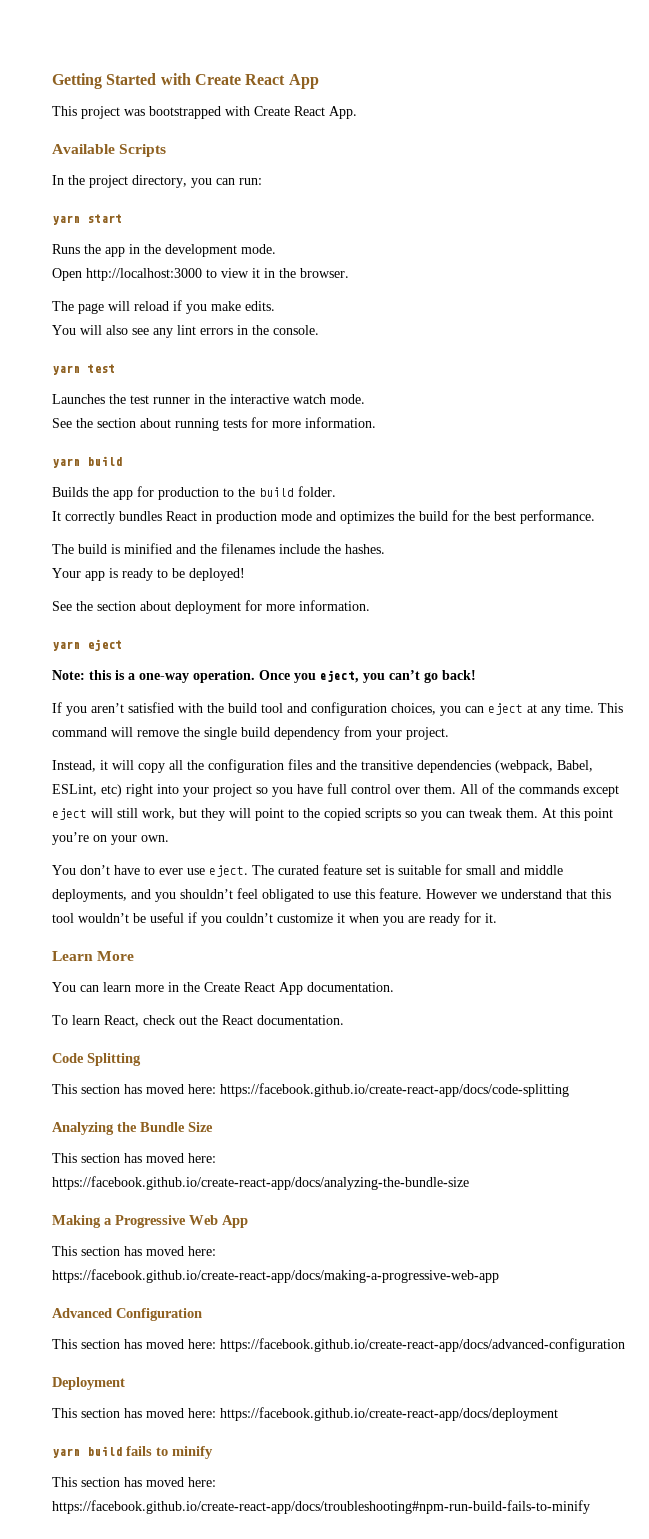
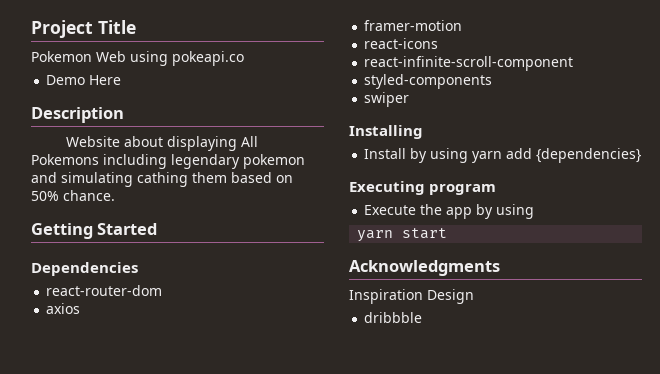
- Getting Started with Create React App
- This project was bootstrapped with Create React App.
- Available Scripts
- In the project directory, you can run:
+ Project Title
+ Pokemon Web using pokeapi.co
+ Demo Here
+ Description
+ Website about displaying All Pokemons including legendary pokemon and simulating cathing them based on 50% chance.
+ Getting Started
+ Dependencies
+ react-router-dom
+ axios
+ framer-motion
+ react-icons
+ react-infinite-scroll-component
+ styled-components
+ swiper
+ Installing
+ Install by using yarn add {dependencies}
+ Executing program
+ Execute the app by using
  yarn start
- Runs the app in the development mode.
- Open http://localhost:3000 to view it in the browser.
- The page will reload if you make edits.
- You will also see any lint errors in the console.
- yarn test
- Launches the test runner in the interactive watch mode.
- See the section about running tests for more information.
- yarn build
- Builds the app for production to the build folder.
- It correctly bundles React in production mode and optimizes the build for the best performance.
- The build is minified and the filenames include the hashes.
- Your app is ready to be deployed!
- See the section about deployment for more information.
- yarn eject
- Note: this is a one-way operation. Once you eject, you can’t go back!
- If you aren’t satisfied with the build tool and configuration choices, you can eject at any time. This command will remove the single build dependency from your project.
- Instead, it will copy all the configuration files and the transitive dependencies (webpack, Babel, ESLint, etc) right into your project so you have full control over them. All of the commands except eject will still work, but they will point to the copied scripts so you can tweak them. At this point you’re on your own.
- You don’t have to ever use eject. The curated feature set is suitable for small and middle deployments, and you shouldn’t feel obligated to use this feature. However we understand that this tool wouldn’t be useful if you couldn’t customize it when you are ready for it.
- Learn More
- You can learn more in the Create React App documentation.
- To learn React, check out the React documentation.
- Code Splitting
- This section has moved here: https://facebook.github.io/create-react-app/docs/code-splitting
- Analyzing the Bundle Size
- This section has moved here: https://facebook.github.io/create-react-app/docs/analyzing-the-bundle-size
- Making a Progressive Web App
- This section has moved here: https://facebook.github.io/create-react-app/docs/making-a-progressive-web-app
- Advanced Configuration
- This section has moved here: https://facebook.github.io/create-react-app/docs/advanced-configuration
- Deployment
- This section has moved here: https://facebook.github.io/create-react-app/docs/deployment
- yarn build fails to minify
- This section has moved here: https://facebook.github.io/create-react-app/docs/troubleshooting#npm-run-build-fails-to-minify
+ Acknowledgments
+ Inspiration Design
+ dribbble

